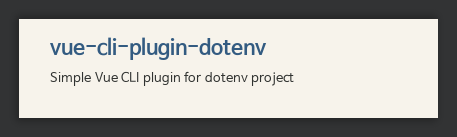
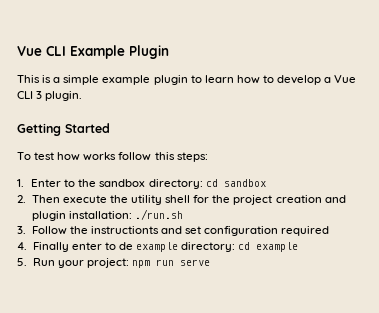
- vue-cli-plugin-dotenv
- Simple Vue CLI plugin for dotenv project
+ Vue CLI Example Plugin
+ This is a simple example plugin to learn how to develop a Vue CLI 3 plugin.
+ Getting Started
+ To test how works follow this steps:
+ 1. Enter to the sandbox directory: cd sandbox
+ 2. Then execute the utility shell for the project creation and plugin installation: ./run.sh
+ 3. Follow the instructionts and set configuration required
+ 4. Finally enter to de example directory: cd example
+ 5. Run your project: npm run serve

